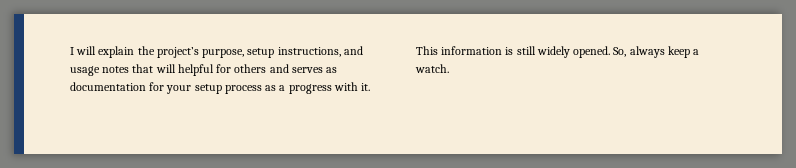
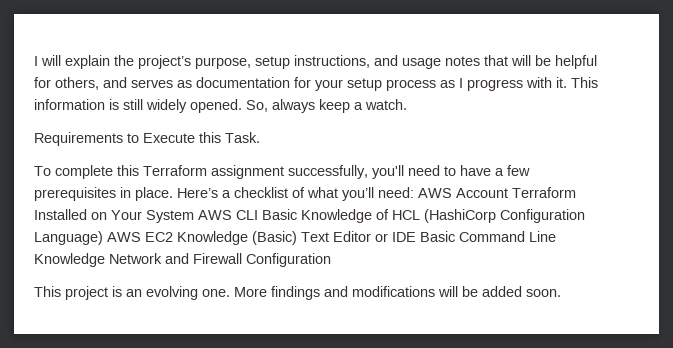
- I will explain the project’s purpose, setup instructions, and usage notes that will helpful for others and serves as documentation for your setup process as a progress with it.
+ I will explain the project’s purpose, setup instructions, and usage notes that will be helpful for others, and serves as documentation for your setup process as I progress with it.
+ Requirements to Execute this Task.
+ To complete this Terraform assignment successfully, you'll need to have a few prerequisites in place. Here’s a checklist of what you’ll need: AWS Account Terraform Installed on Your System AWS CLI Basic Knowledge of HCL (HashiCorp Configuration Language) AWS EC2 Knowledge (Basic) Text Editor or IDE Basic Command Line Knowledge Network and Firewall Configuration
+ This project is an evolving one. More findings and modifications will be added soon.

